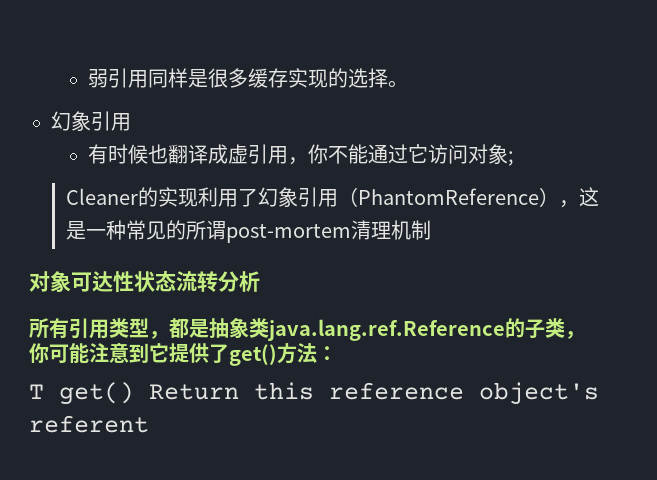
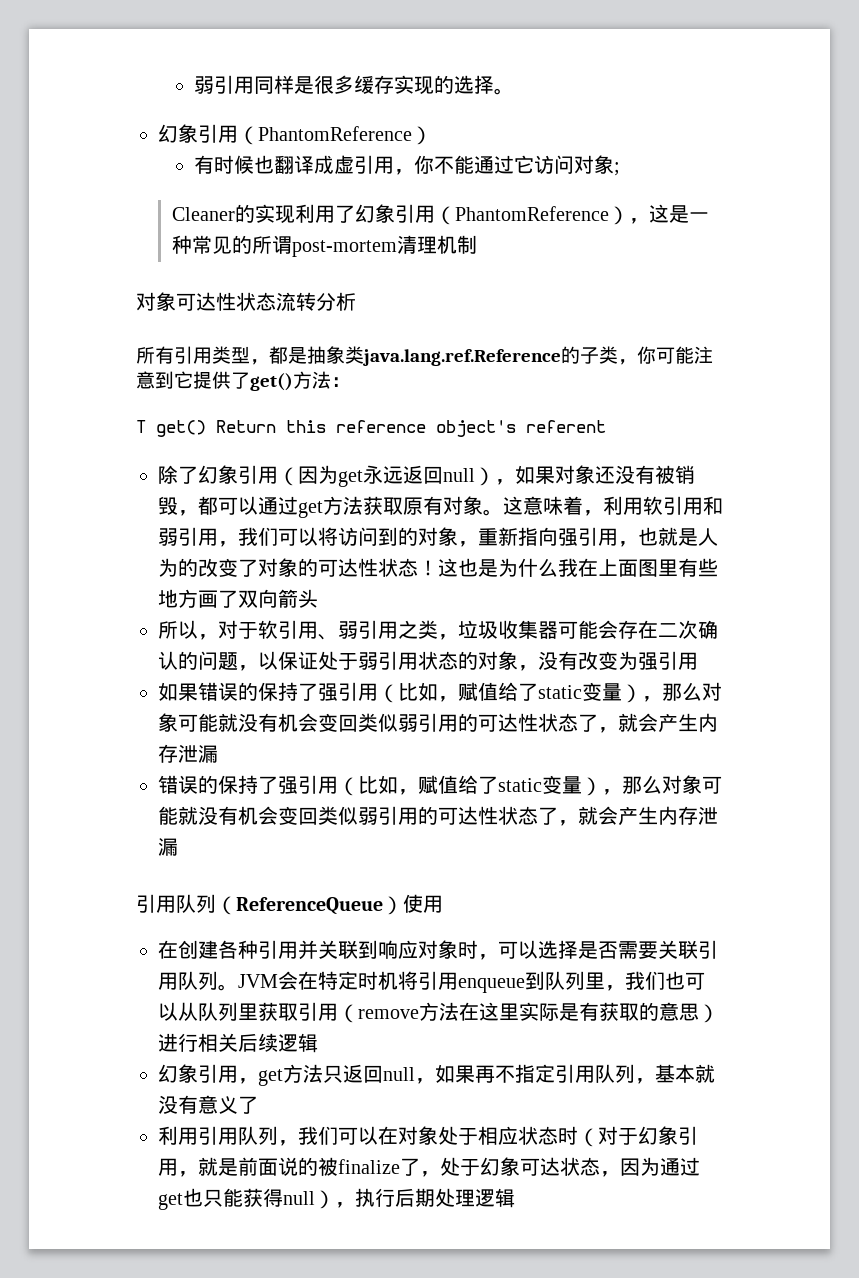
  弱引用同样是很多缓存实现的选择。
- 幻象引用
+ 幻象引用（PhantomReference）
+ 除了幻象引用（因为get永远返回null），如果对象还没有被销毁，都可以通过get方法获取原有对象。这意味着，利用软引用和弱引用，我们可以将访问到的对象，重新指向强引用，也就是人为的改变了对象的可达性状态！这也是为什么我在上面图里有些地方画了双向箭头
+ 所以，对于软引用、弱引用之类，垃圾收集器可能会存在二次确认的问题，以保证处于弱引用状态的对象，没有改变为强引用
+ 如果错误的保持了强引用（比如，赋值给了static变量），那么对象可能就没有机会变回类似弱引用的可达性状态了，就会产生内存泄漏
+ 错误的保持了强引用（比如，赋值给了static变量），那么对象可能就没有机会变回类似弱引用的可达性状态了，就会产生内存泄漏
+ 引用队列（ReferenceQueue）使用
+ 在创建各种引用并关联到响应对象时，可以选择是否需要关联引用队列。JVM会在特定时机将引用enqueue到队列里，我们也可以从队列里获取引用（remove方法在这里实际是有获取的意思）进行相关后续逻辑
+ 幻象引用，get方法只返回null，如果再不指定引用队列，基本就没有意义了
+ 利用引用队列，我们可以在对象处于相应状态时（对于幻象引用，就是前面说的被finalize了，处于幻象可达状态，因为通过get也只能获得null），执行后期处理逻辑

